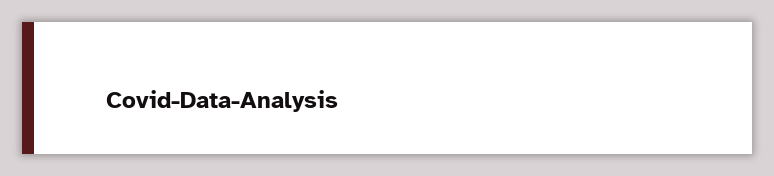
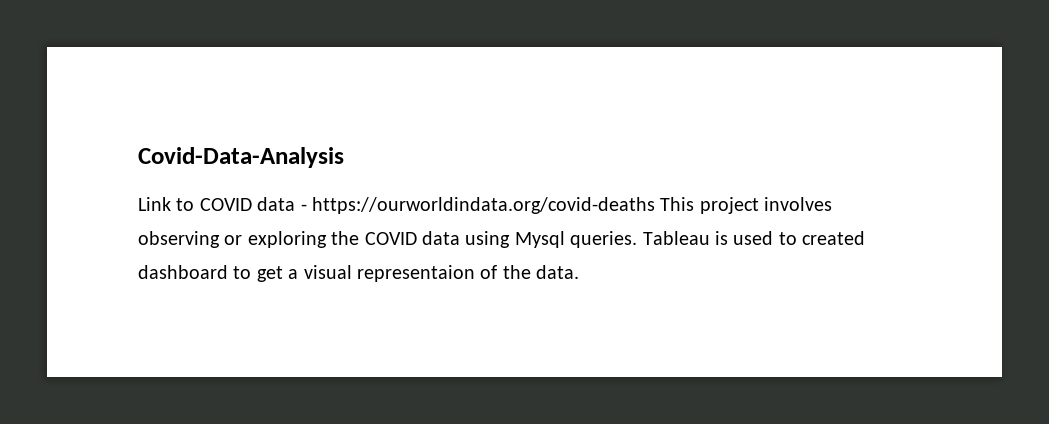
+ Link to COVID data - https://ourworldindata.org/covid-deaths This project involves observing or exploring the COVID data using Mysql queries. Tableau is used to created dashboard to get a visual representaion of the data.

